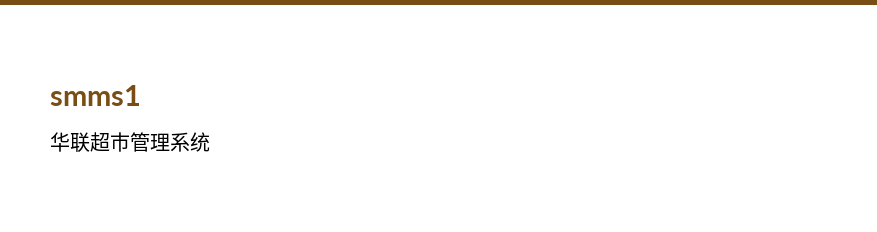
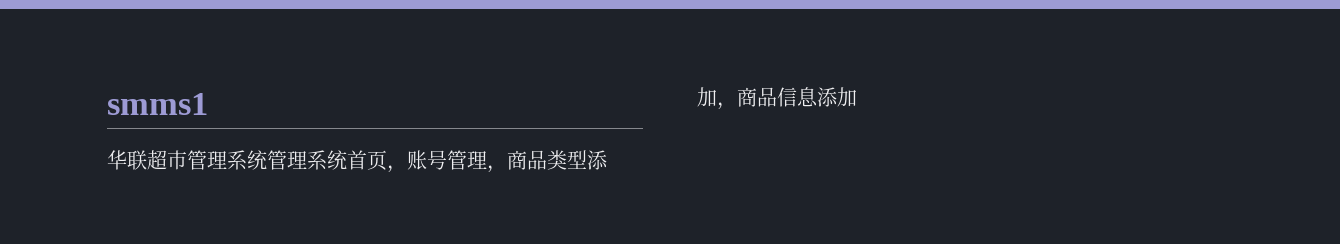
- 华联超市管理系统
+ 华联超市管理系统管理系统首页，账号管理，商品类型添加，商品信息添加

